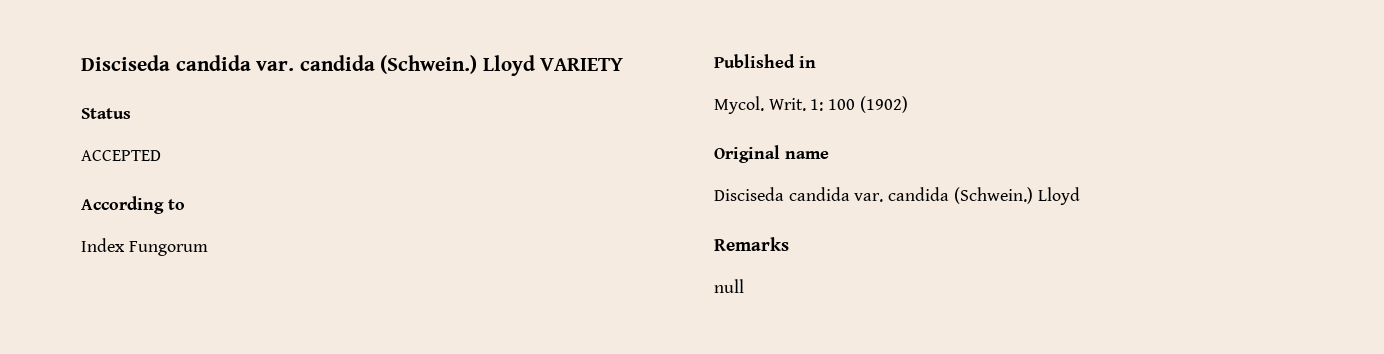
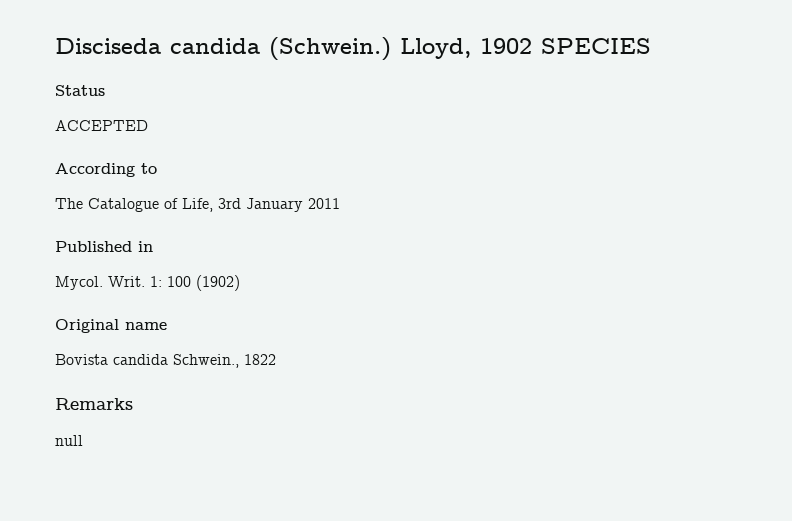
- Disciseda candida var. candida (Schwein.) Lloyd VARIETY
+ Disciseda candida (Schwein.) Lloyd, 1902 SPECIES
- Index Fungorum
+ The Catalogue of Life, 3rd January 2011
  Original name
- Disciseda candida var. candida (Schwein.) Lloyd
+ Bovista candida Schwein., 1822

